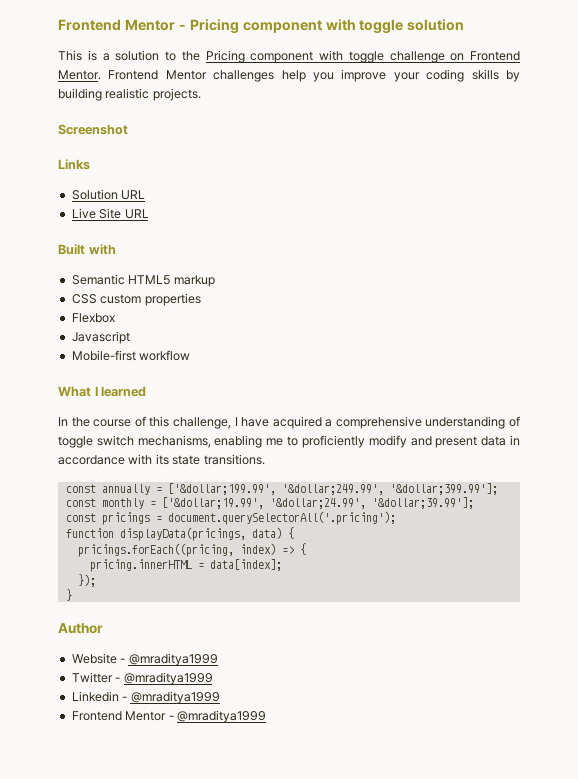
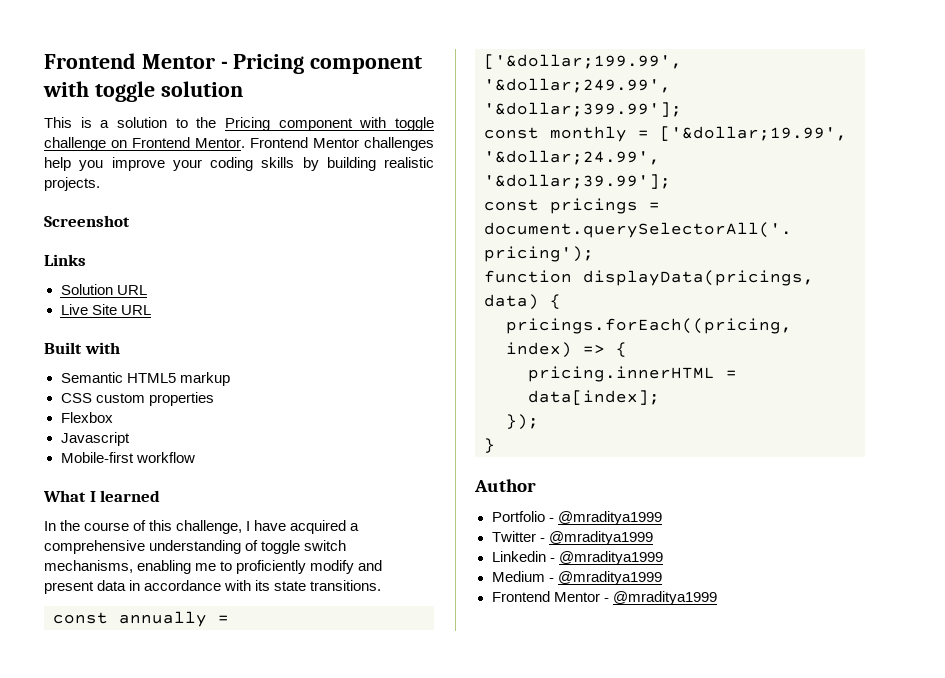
- Website - @mraditya1999
+ Portfolio - @mraditya1999
+ Medium - @mraditya1999

